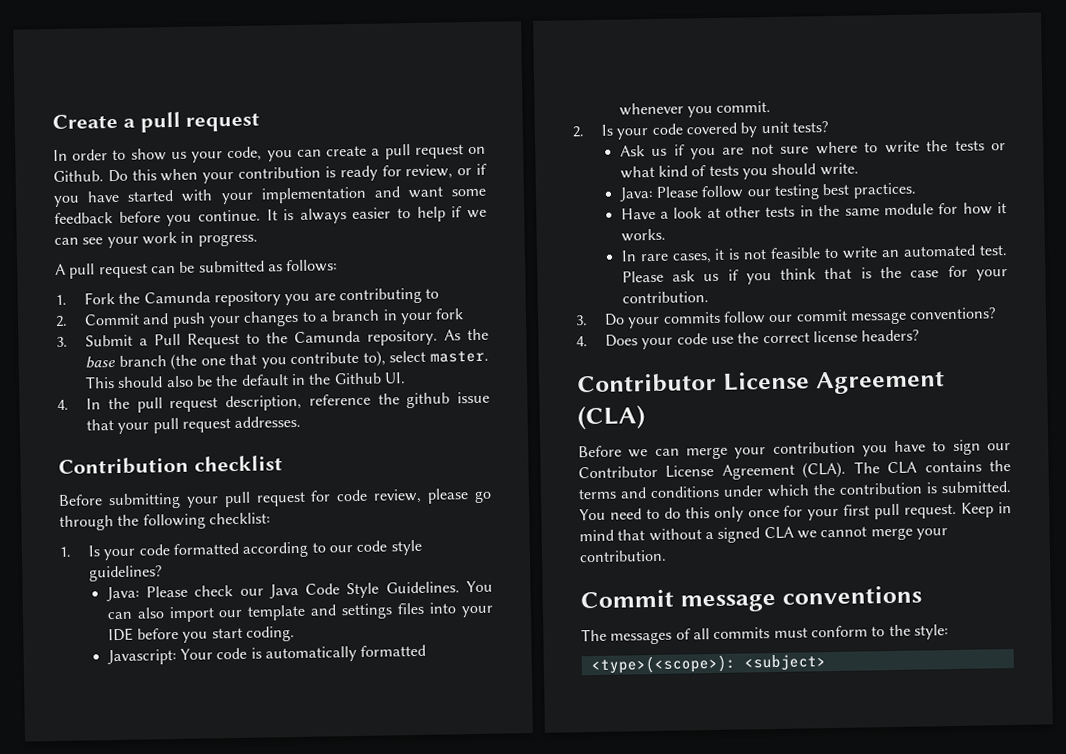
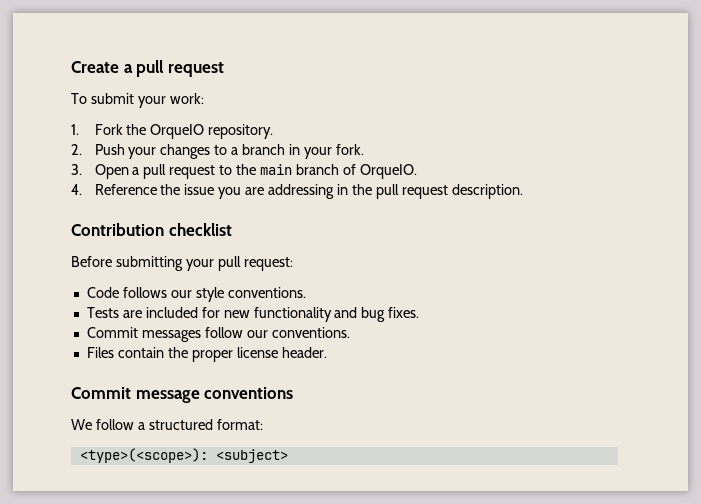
- In order to show us your code, you can create a pull request on Github. Do this when your contribution is ready for review, or if you have started with your implementation and want some feedback before you continue. It is always easier to help if we can see your work in progress.
- A pull request can be submitted as follows:
- 1. Fork the Camunda repository you are contributing to
- 2. Commit and push your changes to a branch in your fork
- 3. Submit a Pull Request to the Camunda repository. As the base branch (the one that you contribute to), select master. This should also be the default in the Github UI.
- 4. In the pull request description, reference the github issue that your pull request addresses.
+ To submit your work:
+ 1. Fork the OrqueIO repository.
+ 2. Push your changes to a branch in your fork.
+ 3. Open a pull request to the main branch of OrqueIO.
+ 4. Reference the issue you are addressing in the pull request description.
- Before submitting your pull request for code review, please go through the following checklist:
- 1. Is your code formatted according to our code style guidelines?
- Java: Please check our Java Code Style Guidelines. You can also import our template and settings files into your IDE before you start coding.
- Javascript: Your code is automatically formatted whenever you commit.
- 2. Is your code covered by unit tests?
- Ask us if you are not sure where to write the tests or what kind of tests you should write.
- Java: Please follow our testing best practices.
- Have a look at other tests in the same module for how it works.
- In rare cases, it is not feasible to write an automated test. Please ask us if you think that is the case for your contribution.
- 3. Do your commits follow our commit message conventions?
- 4. Does your code use the correct license headers?
- Contributor License Agreement (CLA)
- Before we can merge your contribution you have to sign our Contributor License Agreement (CLA). The CLA contains the terms and conditions under which the contribution is submitted. You need to do this only once for your first pull request. Keep in mind that without a signed CLA we cannot merge your contribution.
+ Before submitting your pull request:
+ Code follows our style conventions.
+ Tests are included for new functionality and bug fixes.
+ Commit messages follow our conventions.
+ Files contain the proper license header.
  Commit message conventions
- The messages of all commits must conform to the style:
+ We follow a structured format:

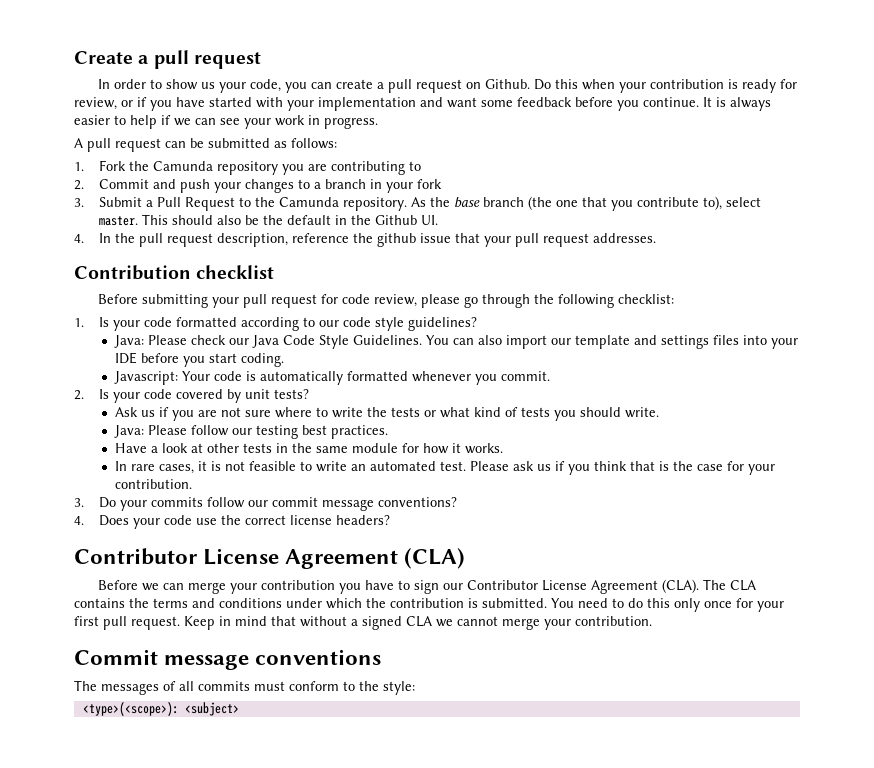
- To submit your work:
- 1. Fork the OrqueIO repository.
- 2. Push your changes to a branch in your fork.
- 3. Open a pull request to the main branch of OrqueIO.
- 4. Reference the issue you are addressing in the pull request description.
+ In order to show us your code, you can create a pull request on Github. Do this when your contribution is ready for review, or if you have started with your implementation and want some feedback before you continue. It is always easier to help if we can see your work in progress.
+ A pull request can be submitted as follows:
+ 1. Fork the Camunda repository you are contributing to
+ 2. Commit and push your changes to a branch in your fork
+ 3. Submit a Pull Request to the Camunda repository. As the base branch (the one that you contribute to), select master. This should also be the default in the Github UI.
+ 4. In the pull request description, reference the github issue that your pull request addresses.
- Before submitting your pull request:
- Code follows our style conventions.
- Tests are included for new functionality and bug fixes.
- Commit messages follow our conventions.
- Files contain the proper license header.
+ Before submitting your pull request for code review, please go through the following checklist:
+ 1. Is your code formatted according to our code style guidelines?
+ Java: Please check our Java Code Style Guidelines. You can also import our template and settings files into your IDE before you start coding.
+ Javascript: Your code is automatically formatted whenever you commit.
+ 2. Is your code covered by unit tests?
+ Ask us if you are not sure where to write the tests or what kind of tests you should write.
+ Java: Please follow our testing best practices.
+ Have a look at other tests in the same module for how it works.
+ In rare cases, it is not feasible to write an automated test. Please ask us if you think that is the case for your contribution.
+ 3. Do your commits follow our commit message conventions?
+ 4. Does your code use the correct license headers?
+ Contributor License Agreement (CLA)
+ Before we can merge your contribution you have to sign our Contributor License Agreement (CLA). The CLA contains the terms and conditions under which the contribution is submitted. You need to do this only once for your first pull request. Keep in mind that without a signed CLA we cannot merge your contribution.
  Commit message conventions
- We follow a structured format:
+ The messages of all commits must conform to the style:

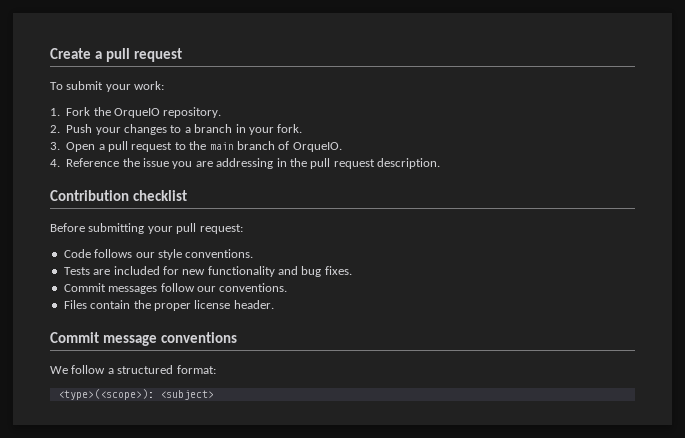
- In order to show us your code, you can create a pull request on Github. Do this when your contribution is ready for review, or if you have started with your implementation and want some feedback before you continue. It is always easier to help if we can see your work in progress.
- A pull request can be submitted as follows:
- 1. Fork the Camunda repository you are contributing to
- 2. Commit and push your changes to a branch in your fork
- 3. Submit a Pull Request to the Camunda repository. As the base branch (the one that you contribute to), select master. This should also be the default in the Github UI.
- 4. In the pull request description, reference the github issue that your pull request addresses.
+ To submit your work:
+ 1. Fork the OrqueIO repository.
+ 2. Push your changes to a branch in your fork.
+ 3. Open a pull request to the main branch of OrqueIO.
+ 4. Reference the issue you are addressing in the pull request description.
- Before submitting your pull request for code review, please go through the following checklist:
- 1. Is your code formatted according to our code style guidelines?
- Java: Please check our Java Code Style Guidelines. You can also import our template and settings files into your IDE before you start coding.
- Javascript: Your code is automatically formatted whenever you commit.
- 2. Is your code covered by unit tests?
- Ask us if you are not sure where to write the tests or what kind of tests you should write.
- Java: Please follow our testing best practices.
- Have a look at other tests in the same module for how it works.
- In rare cases, it is not feasible to write an automated test. Please ask us if you think that is the case for your contribution.
- 3. Do your commits follow our commit message conventions?
- 4. Does your code use the correct license headers?
- Contributor License Agreement (CLA)
- Before we can merge your contribution you have to sign our Contributor License Agreement (CLA). The CLA contains the terms and conditions under which the contribution is submitted. You need to do this only once for your first pull request. Keep in mind that without a signed CLA we cannot merge your contribution.
+ Before submitting your pull request:
+ Code follows our style conventions.
+ Tests are included for new functionality and bug fixes.
+ Commit messages follow our conventions.
+ Files contain the proper license header.
  Commit message conventions
- The messages of all commits must conform to the style:
+ We follow a structured format:

